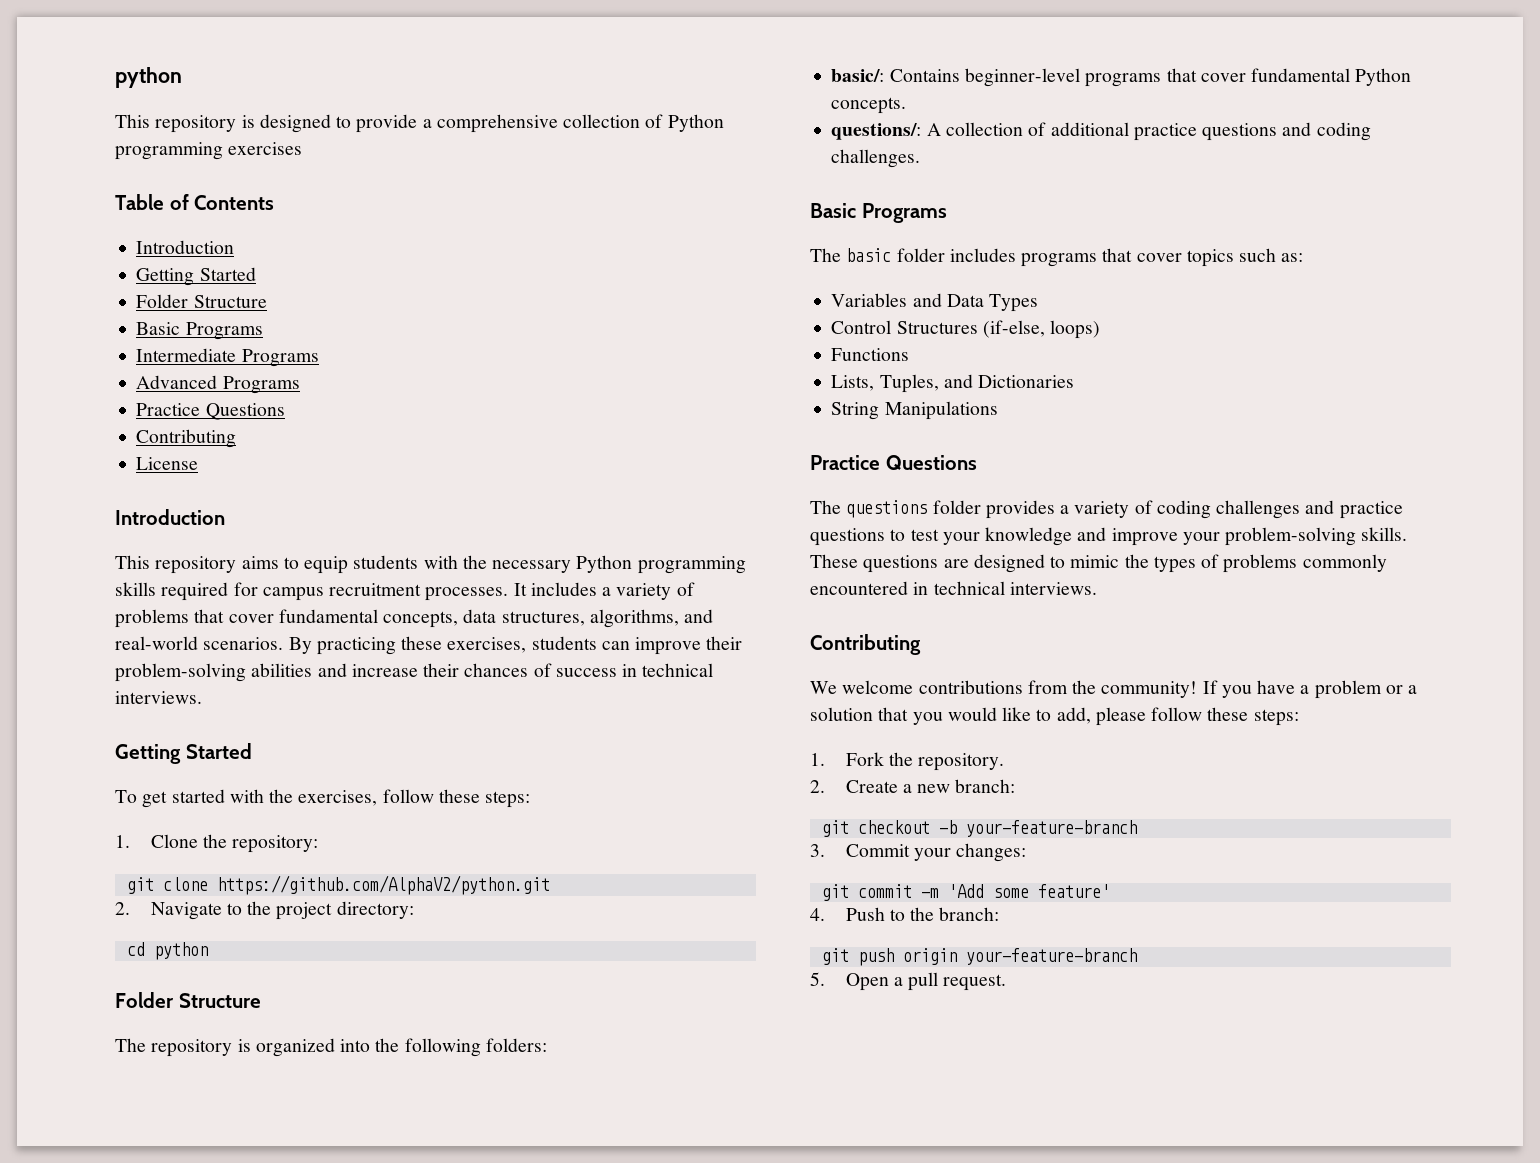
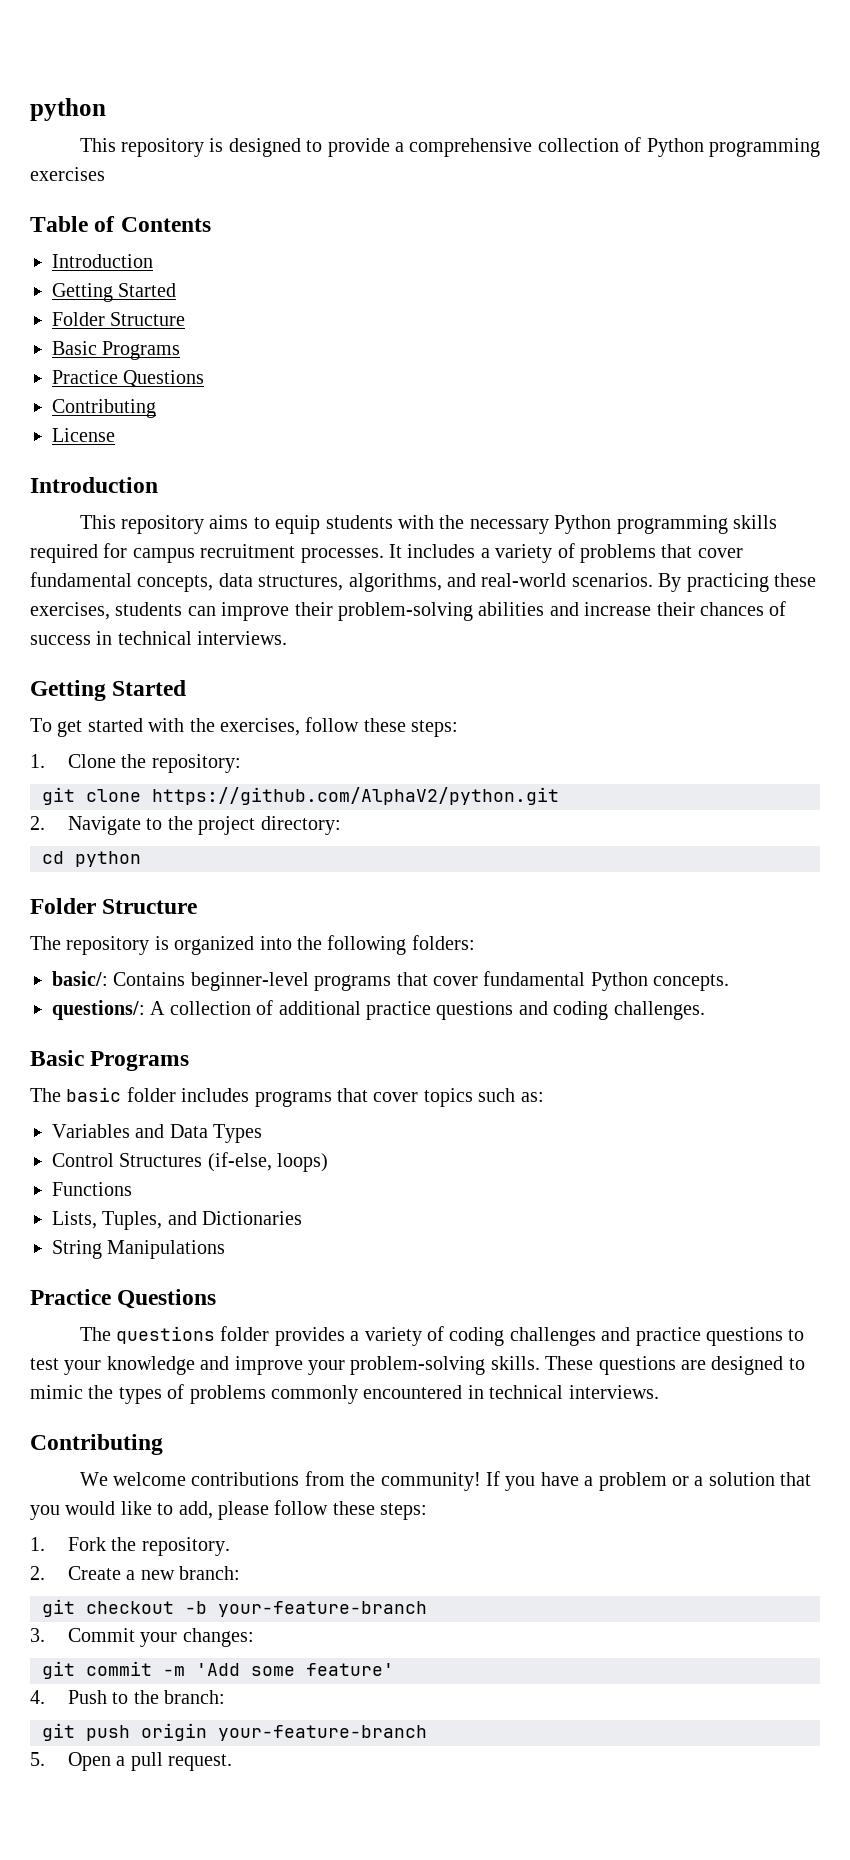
- Intermediate Programs
- Advanced Programs

